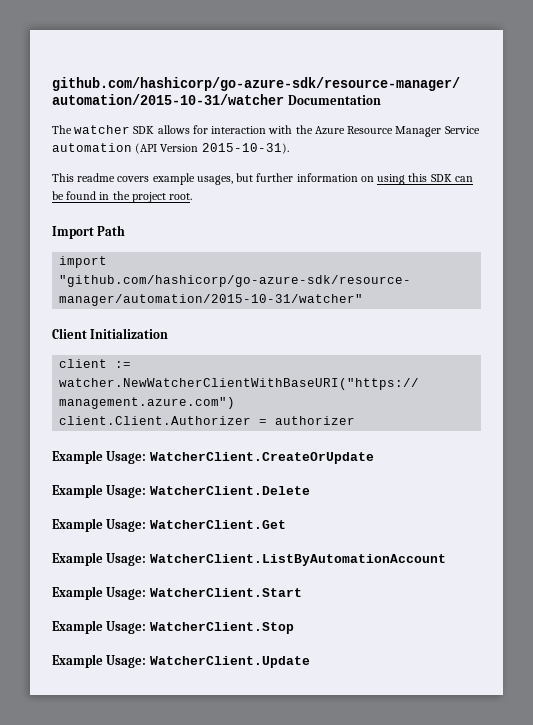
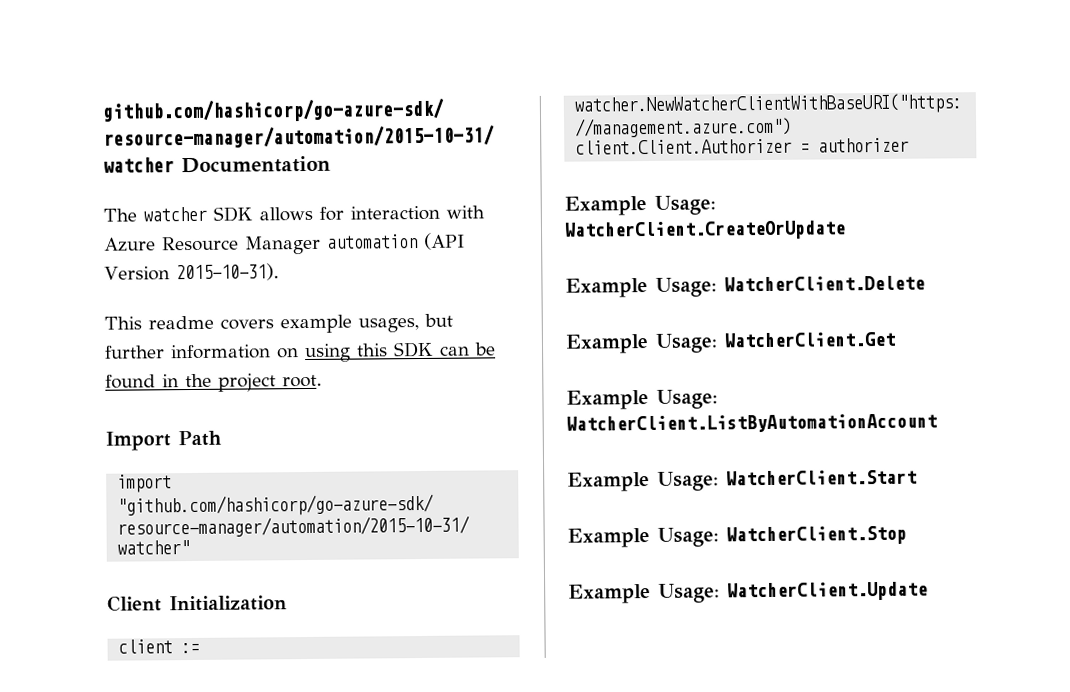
- The watcher SDK allows for interaction with the Azure Resource Manager Service automation (API Version 2015-10-31).
+ The watcher SDK allows for interaction with Azure Resource Manager automation (API Version 2015-10-31).

